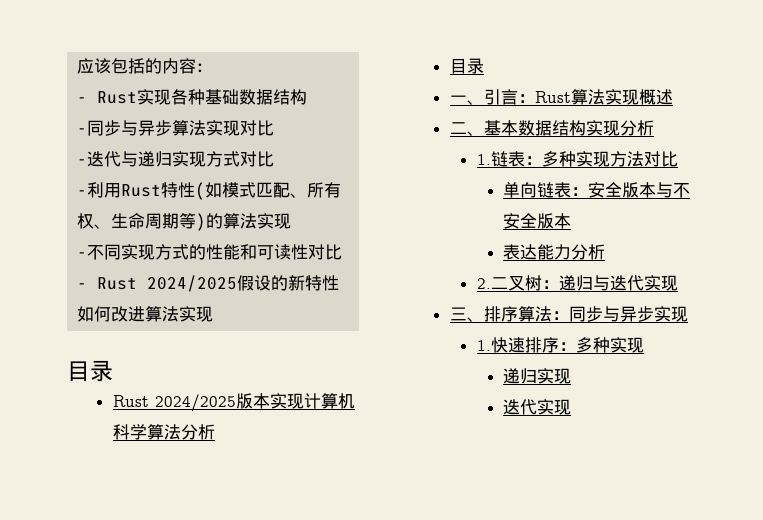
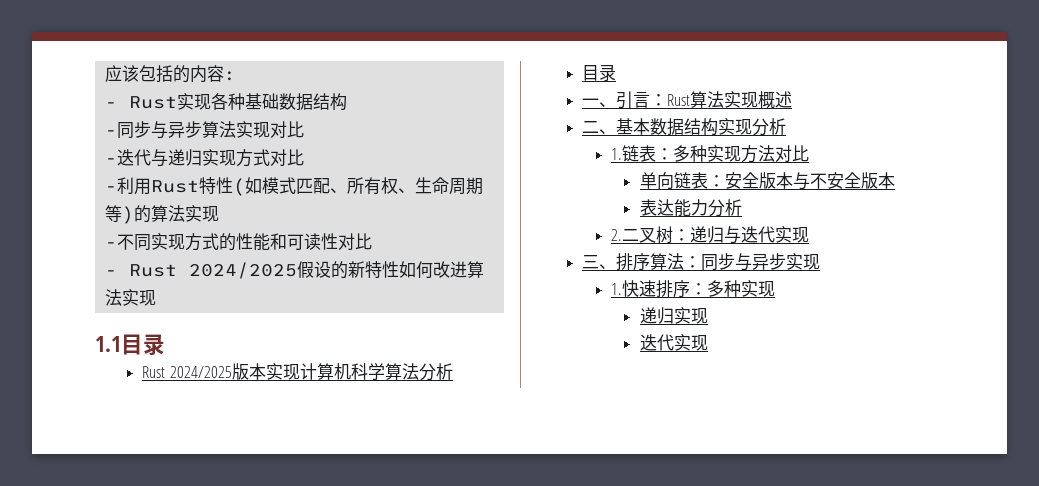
  - Rust 2024/2025假设的新特性如何改进算法实现
- 目录
+ 1.1目录

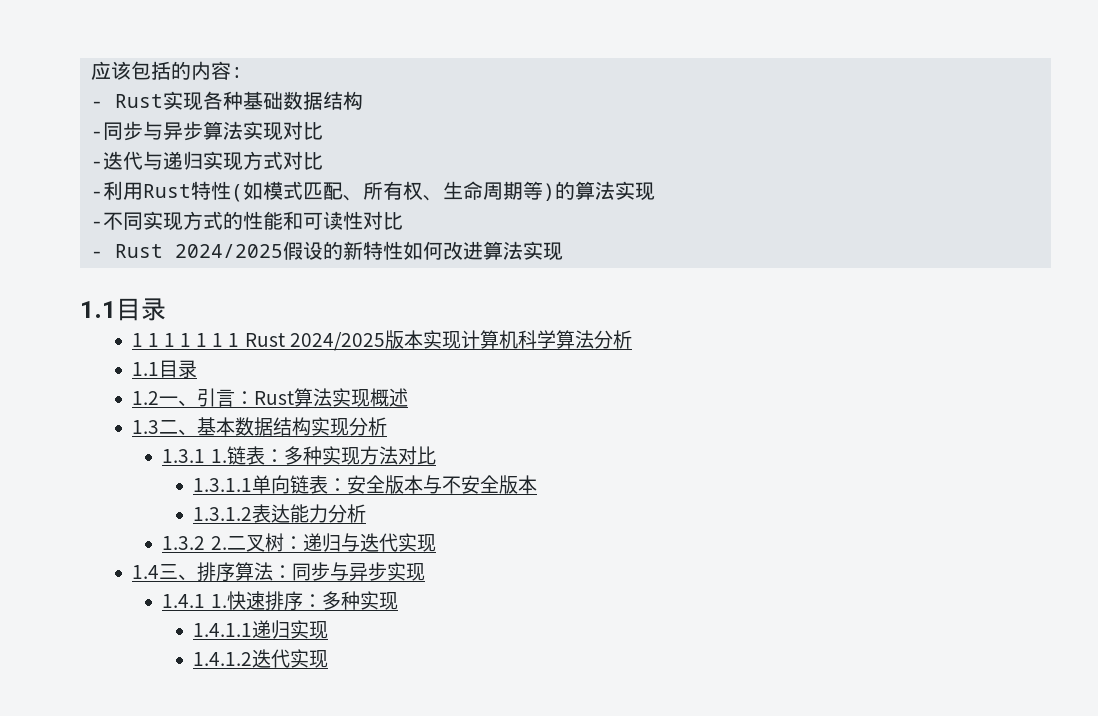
- Rust 2024/2025版本实现计算机科学算法分析
- 目录
- 一、引言：Rust算法实现概述
+ 1 1 1 1 1 1 1 Rust 2024/2025版本实现计算机科学算法分析
+ 1.1目录
+ 1.2一、引言：Rust算法实现概述
- 二、基本数据结构实现分析
+ 1.3二、基本数据结构实现分析
- 1.链表：多种实现方法对比
+ 1.3.1 1.链表：多种实现方法对比
- 单向链表：安全版本与不安全版本
+ 1.3.1.1单向链表：安全版本与不安全版本
- 表达能力分析
+ 1.3.1.2表达能力分析
- 2.二叉树：递归与迭代实现
+ 1.3.2 2.二叉树：递归与迭代实现
- 三、排序算法：同步与异步实现
+ 1.4三、排序算法：同步与异步实现
- 1.快速排序：多种实现
- 递归实现
- 迭代实现
+ 1.4.1 1.快速排序：多种实现
+ 1.4.1.1递归实现
+ 1.4.1.2迭代实现

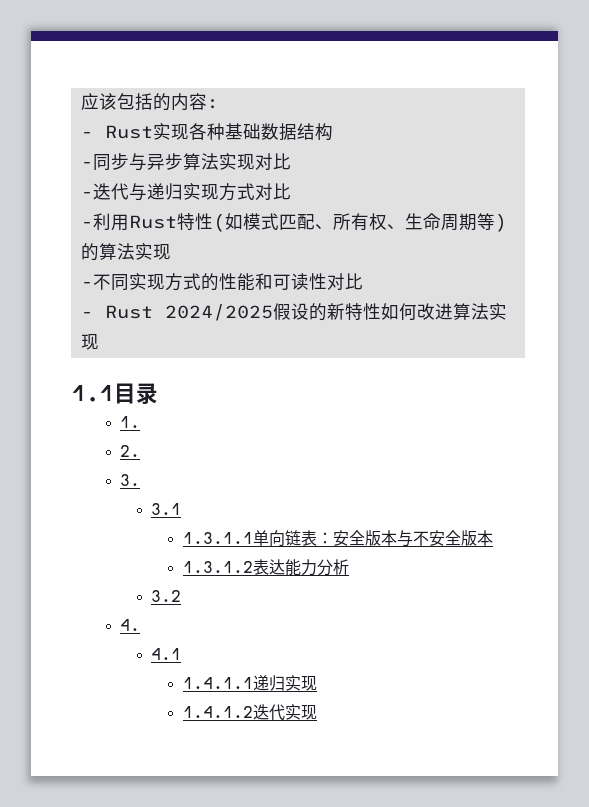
- 1 1 1 1 1 1 1 Rust 2024/2025版本实现计算机科学算法分析
- 1.1目录
- 1.2一、引言：Rust算法实现概述
- 1.3二、基本数据结构实现分析
- 1.3.1 1.链表：多种实现方法对比
+ 1.
+ 2.
+ 3.
+ 3.1
- 1.3.2 2.二叉树：递归与迭代实现
- 1.4三、排序算法：同步与异步实现
- 1.4.1 1.快速排序：多种实现
+ 3.2
+ 4.
+ 4.1

